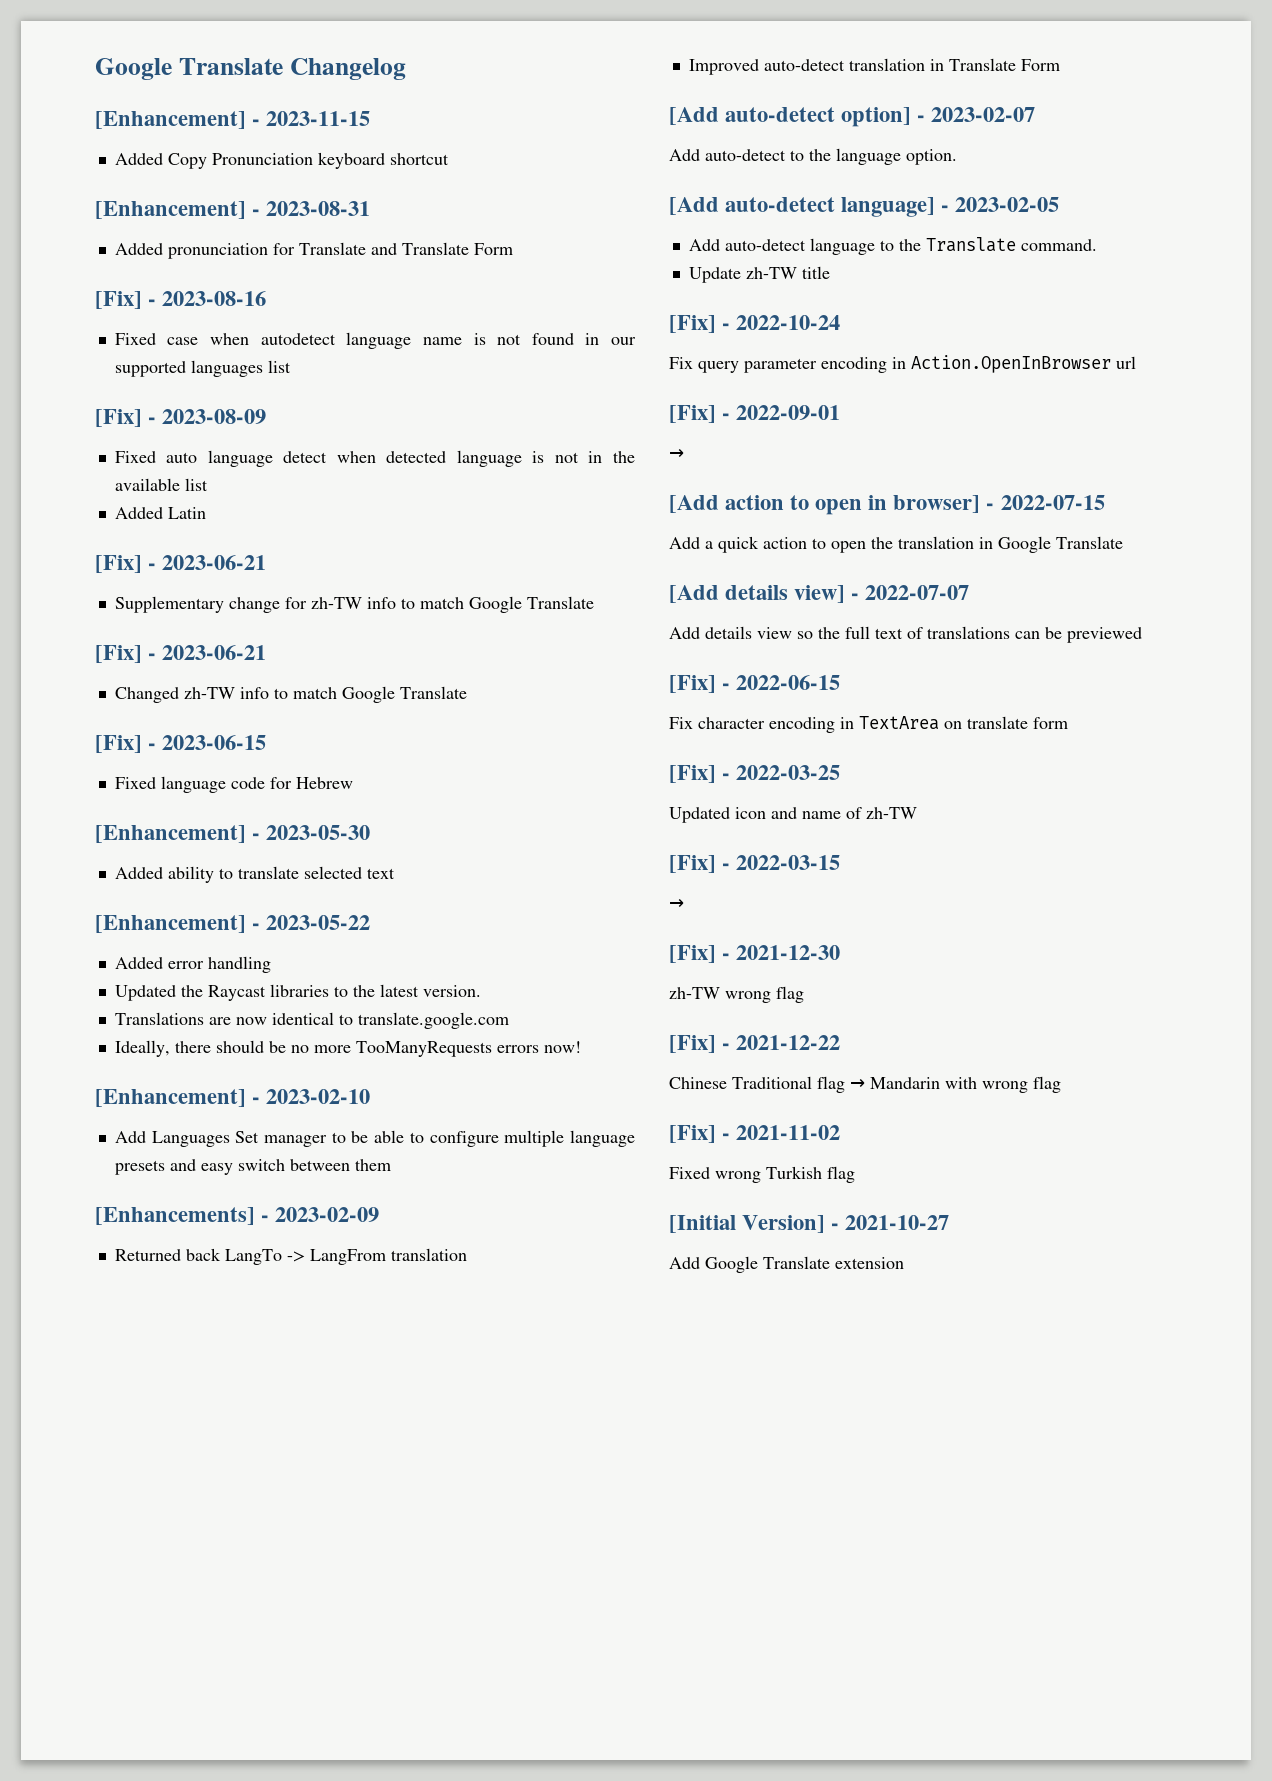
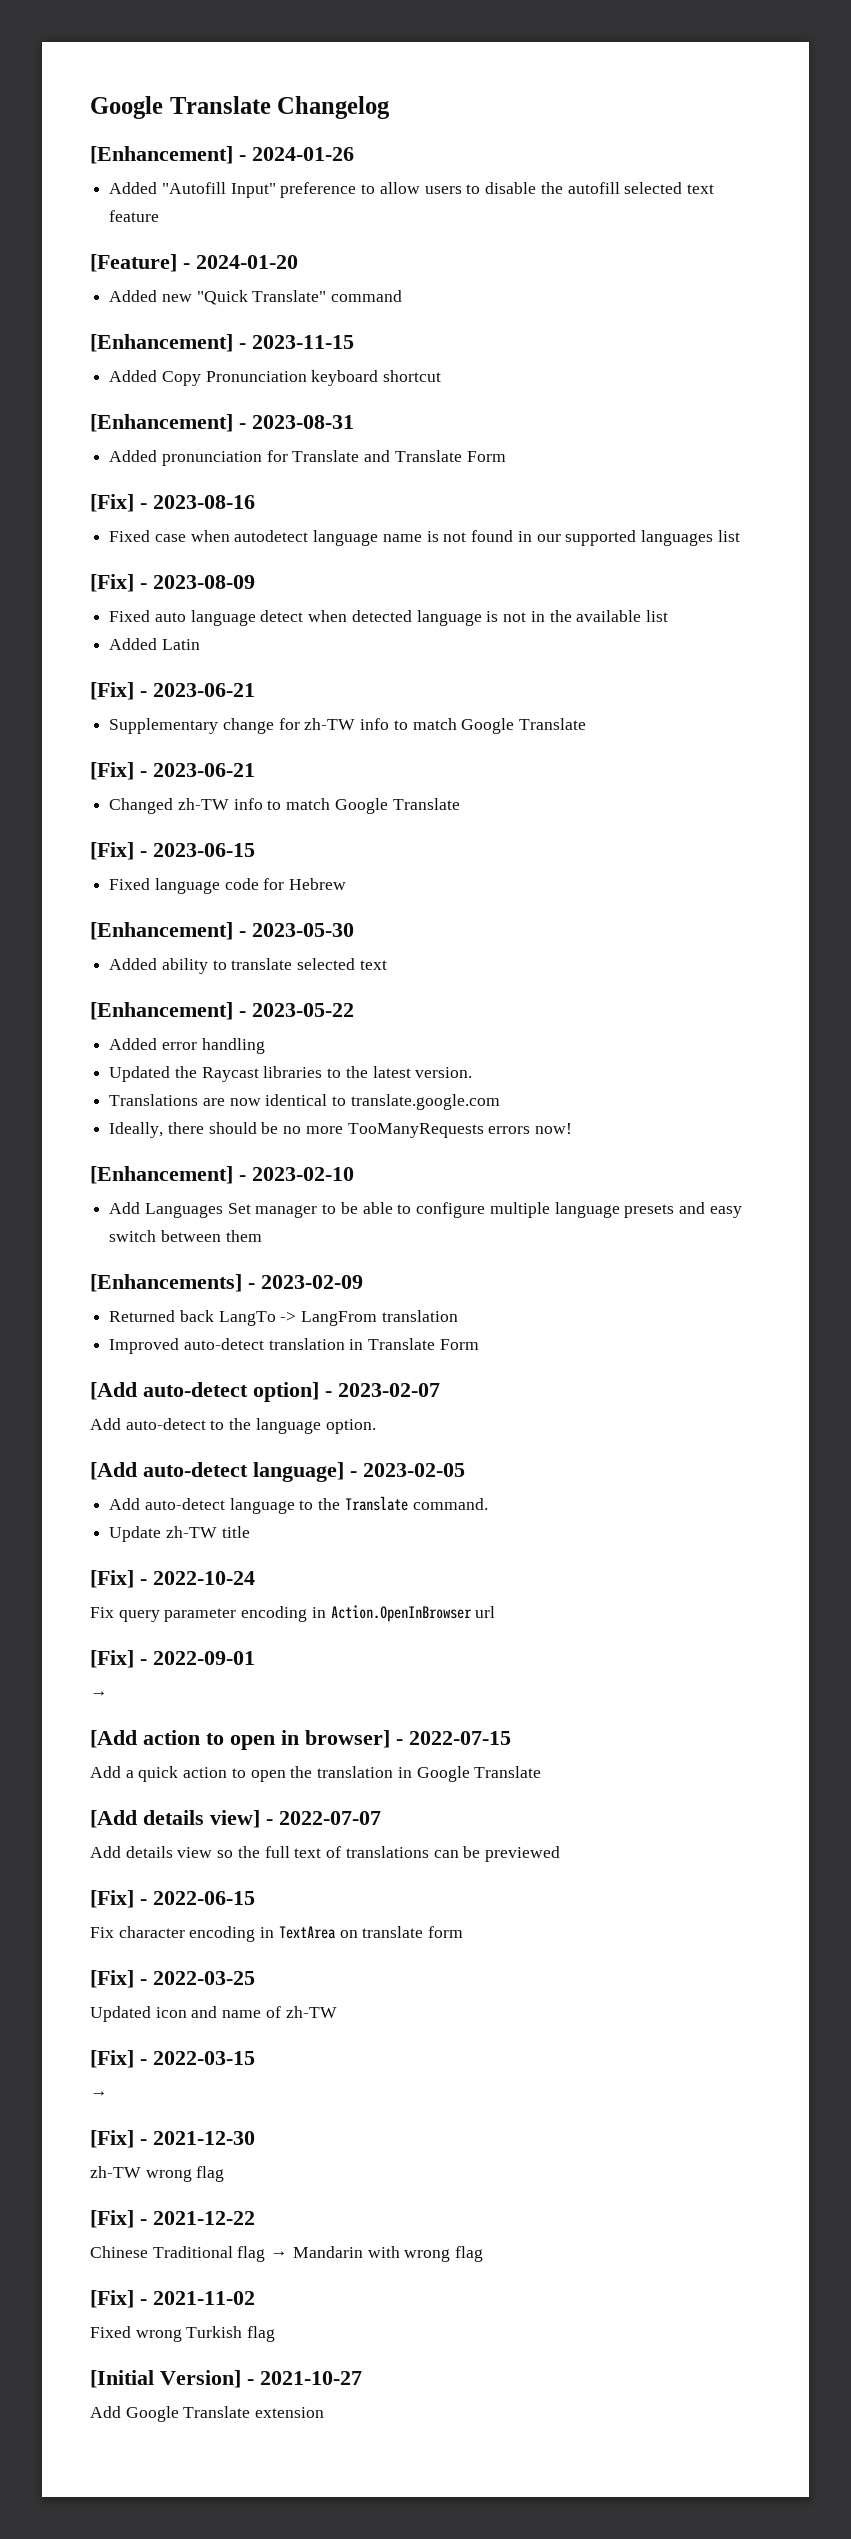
+ [Enhancement] - 2024-01-26
+ Added "Autofill Input" preference to allow users to disable the autofill selected text feature
+ [Feature] - 2024-01-20
+ Added new "Quick Translate" command

